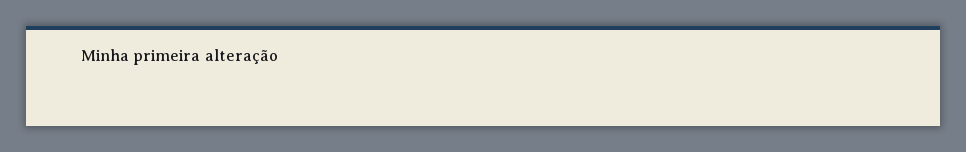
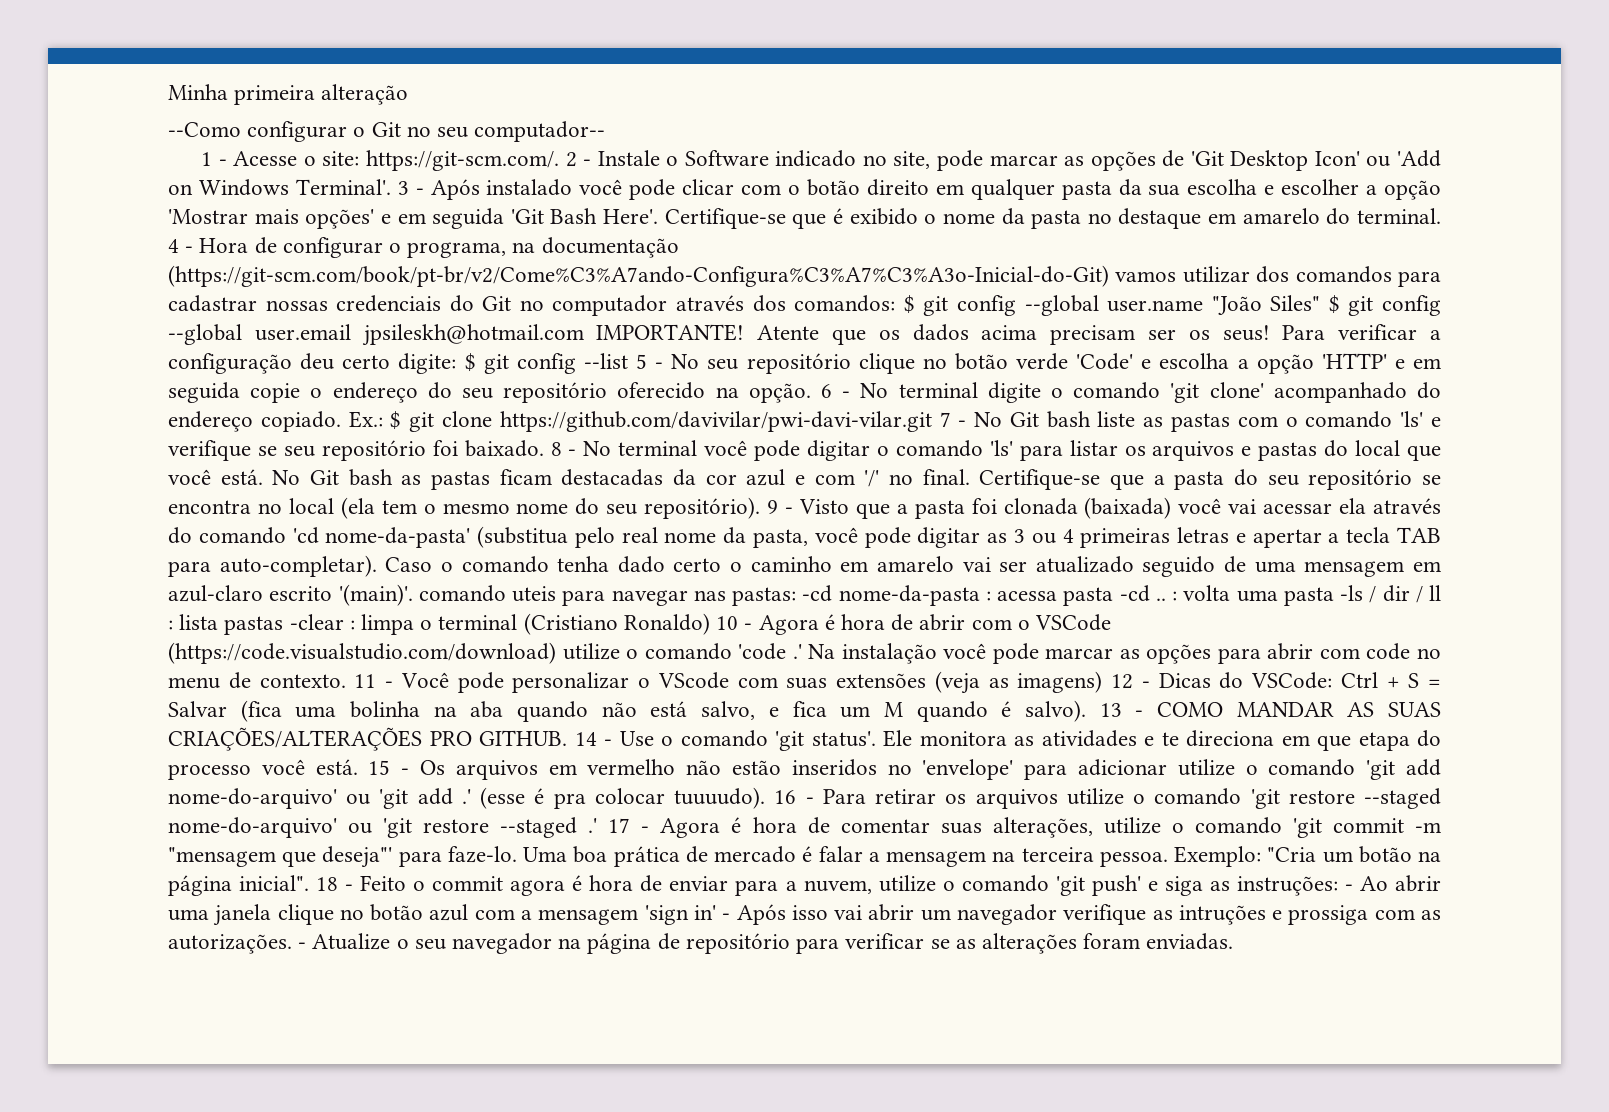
+ --Como configurar o Git no seu computador--
+ 1 - Acesse o site: https://git-scm.com/. 2 - Instale o Software indicado no site, pode marcar as opções de 'Git Desktop Icon' ou 'Add on Windows Terminal'. 3 - Após instalado você pode clicar com o botão direito em qualquer pasta da sua escolha e escolher a opção 'Mostrar mais opções' e em seguida 'Git Bash Here'. Certifique-se que é exibido o nome da pasta no destaque em amarelo do terminal. 4 - Hora de configurar o programa, na documentação (https://git-scm.com/book/pt-br/v2/Come%C3%A7ando-Configura%C3%A7%C3%A3o-Inicial-do-Git) vamos utilizar dos comandos para cadastrar nossas credenciais do Git no computador através dos comandos: $ git config --global user.name "João Siles" $ git config --global user.email jpsileskh@hotmail.com IMPORTANTE! Atente que os dados acima precisam ser os seus! Para verificar a configuração deu certo digite: $ git config --list 5 - No seu repositório clique no botão verde 'Code' e escolha a opção 'HTTP' e em seguida copie o endereço do seu repositório oferecido na opção. 6 - No terminal digite o comando 'git clone' acompanhado do endereço copiado. Ex.: $ git clone https://github.com/davivilar/pwi-davi-vilar.git 7 - No Git bash liste as pastas com o comando 'ls' e verifique se seu repositório foi baixado. 8 - No terminal você pode digitar o comando 'ls' para listar os arquivos e pastas do local que você está. No Git bash as pastas ficam destacadas da cor azul e com '/' no final. Certifique-se que a pasta do seu repositório se encontra no local (ela tem o mesmo nome do seu repositório). 9 - Visto que a pasta foi clonada (baixada) você vai acessar ela através do comando 'cd nome-da-pasta' (substitua pelo real nome da pasta, você pode digitar as 3 ou 4 primeiras letras e apertar a tecla TAB para auto-completar). Caso o comando tenha dado certo o caminho em amarelo vai ser atualizado seguido de uma mensagem em azul-claro escrito '(main)'. comando uteis para navegar nas pastas: -cd nome-da-pasta : acessa pasta -cd .. : volta uma pasta -ls / dir / ll : lista pastas -clear : limpa o terminal (Cristiano Ronaldo) 10 - Agora é hora de abrir com o VSCode (https://code.visualstudio.com/download) utilize o comando 'code .' Na instalação você pode marcar as opções para abrir com code no menu de contexto. 11 - Você pode personalizar o VScode com suas extensões (veja as imagens) 12 - Dicas do VSCode: Ctrl + S = Salvar (fica uma bolinha na aba quando não está salvo, e fica um M quando é salvo). 13 - COMO MANDAR AS SUAS CRIAÇÕES/ALTERAÇÕES PRO GITHUB. 14 - Use o comando 'git status'. Ele monitora as atividades e te direciona em que etapa do processo você está. 15 - Os arquivos em vermelho não estão inseridos no 'envelope' para adicionar utilize o comando 'git add nome-do-arquivo' ou 'git add .' (esse é pra colocar tuuuudo). 16 - Para retirar os arquivos utilize o comando 'git restore --staged nome-do-arquivo' ou 'git restore --staged .' 17 - Agora é hora de comentar suas alterações, utilize o comando 'git commit -m "mensagem que deseja"' para faze-lo. Uma boa prática de mercado é falar a mensagem na terceira pessoa. Exemplo: "Cria um botão na página inicial". 18 - Feito o commit agora é hora de enviar para a nuvem, utilize o comando 'git push' e siga as instruções: - Ao abrir uma janela clique no botão azul com a mensagem 'sign in' - Após isso vai abrir um navegador verifique as intruções e prossiga com as autorizações. - Atualize o seu navegador na página de repositório para verificar se as alterações foram enviadas.

